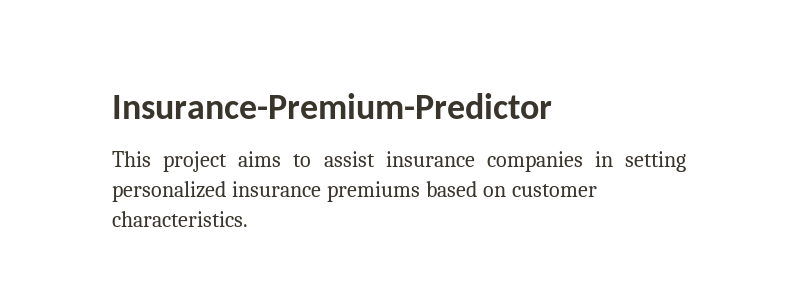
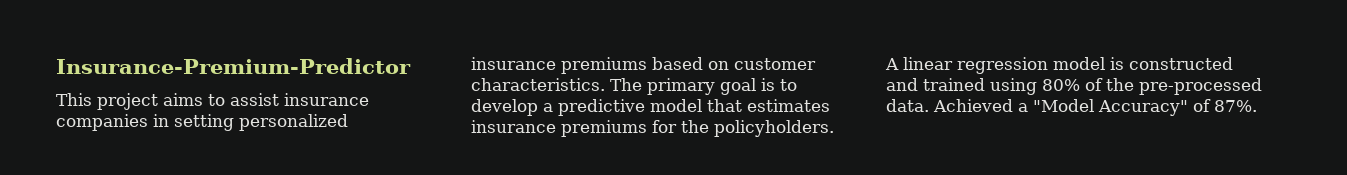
+ The primary goal is to develop a predictive model that estimates insurance premiums for the policyholders. A linear regression model is constructed and trained using 80% of the pre-processed data. Achieved a "Model Accuracy" of 87%.

